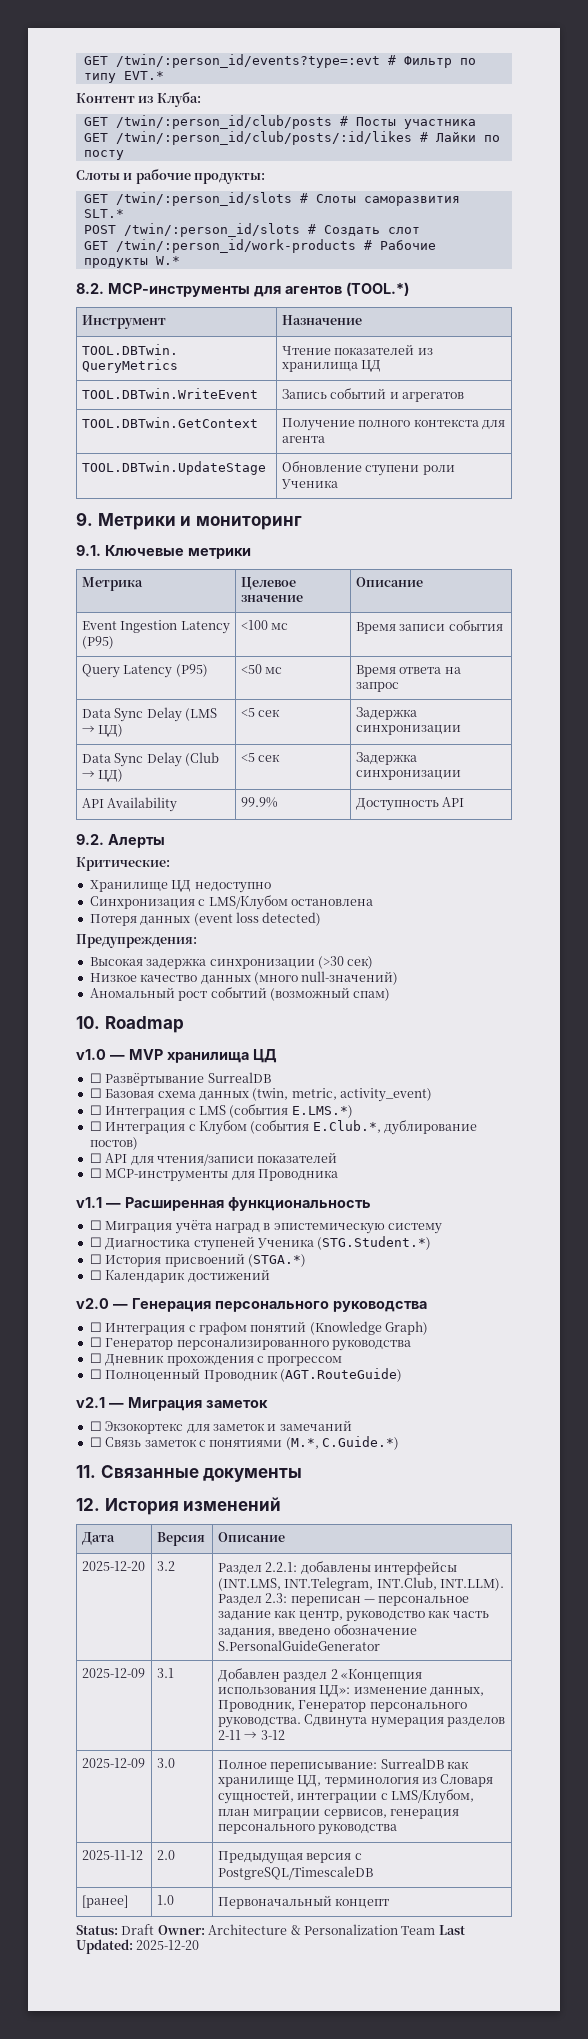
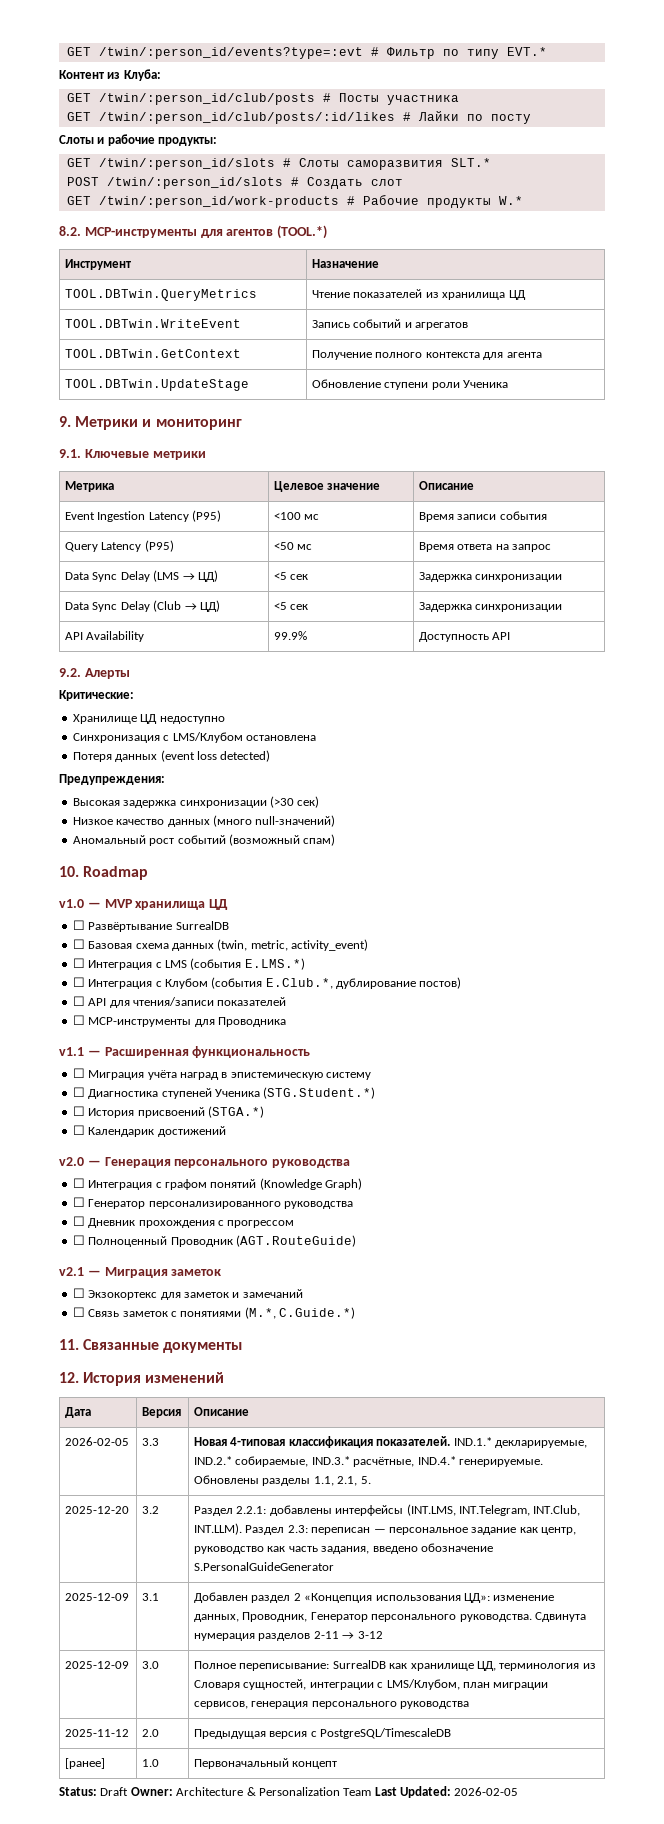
+ 2026-02-05 | 3.3 | Новая 4-типовая классификация показателей. IND.1.* декларируемые, IND.2.* собираемые, IND.3.* расчётные, IND.4.* генерируемые. Обновлены разделы 1.1, 2.1, 5.
- Status: Draft Owner: Architecture & Personalization Team Last Updated: 2025-12-20
+ Status: Draft Owner: Architecture & Personalization Team Last Updated: 2026-02-05

